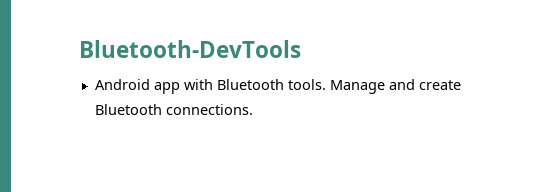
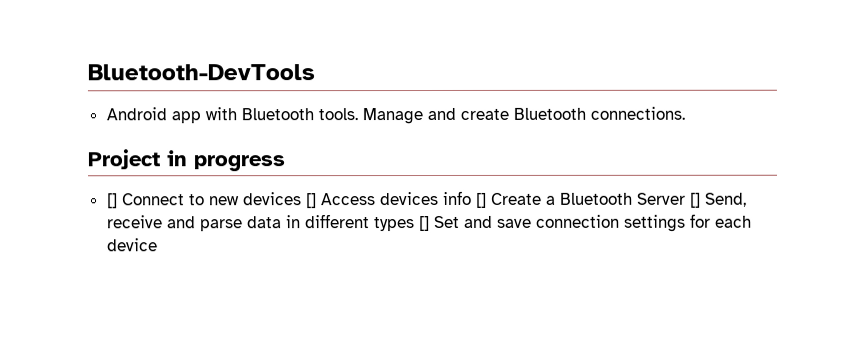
+ Project in progress
+ [] Connect to new devices [] Access devices info [] Create a Bluetooth Server [] Send, receive and parse data in different types [] Set and save connection settings for each device

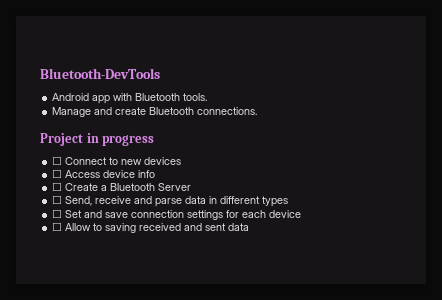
- Android app with Bluetooth tools. Manage and create Bluetooth connections.
+ Android app with Bluetooth tools.
+ Manage and create Bluetooth connections.
- [] Connect to new devices [] Access devices info [] Create a Bluetooth Server [] Send, receive and parse data in different types [] Set and save connection settings for each device
+ ☐ Connect to new devices
+ ☐ Access device info
+ ☐ Create a Bluetooth Server
+ ☐ Send, receive and parse data in different types
+ ☐ Set and save connection settings for each device
+ ☐ Allow to saving received and sent data

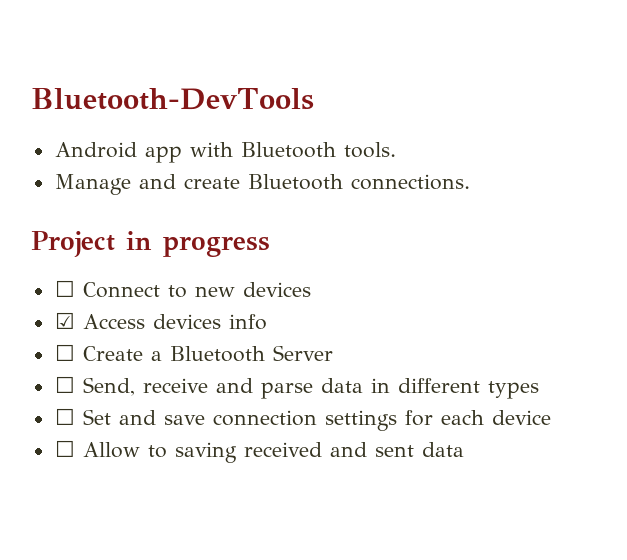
- ☐ Access device info
+ ☑ Access devices info

